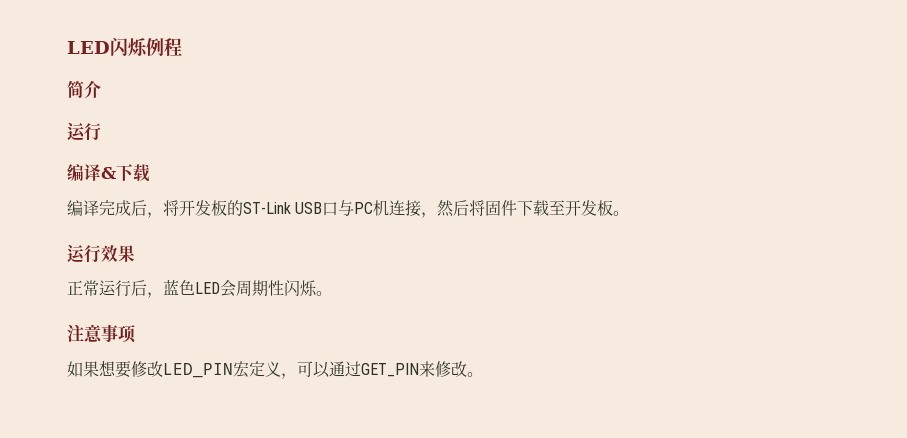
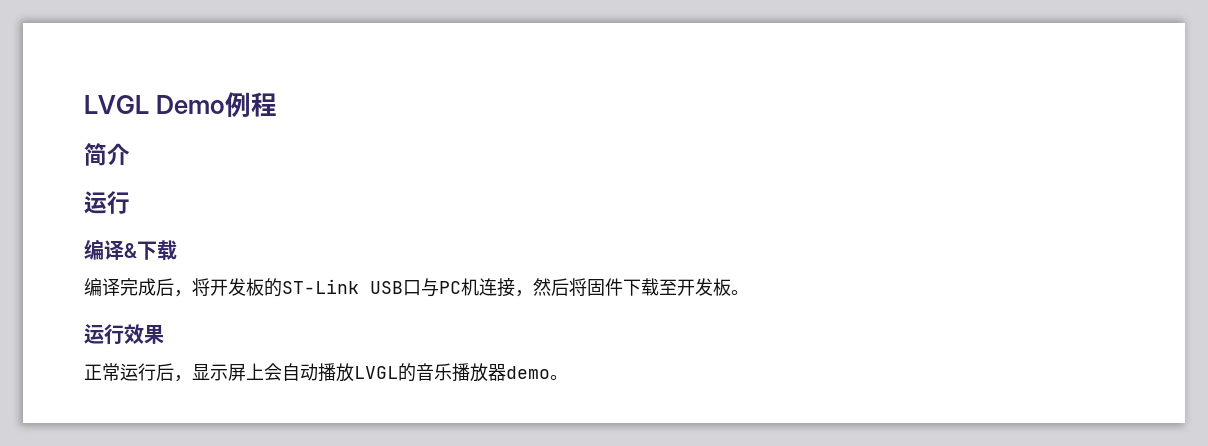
- LED闪烁例程
+ LVGL Demo例程
- 正常运行后，蓝色LED会周期性闪烁。
- 注意事项
- 如果想要修改LED_PIN宏定义，可以通过GET_PIN来修改。
+ 正常运行后，显示屏上会自动播放LVGL的音乐播放器demo。

